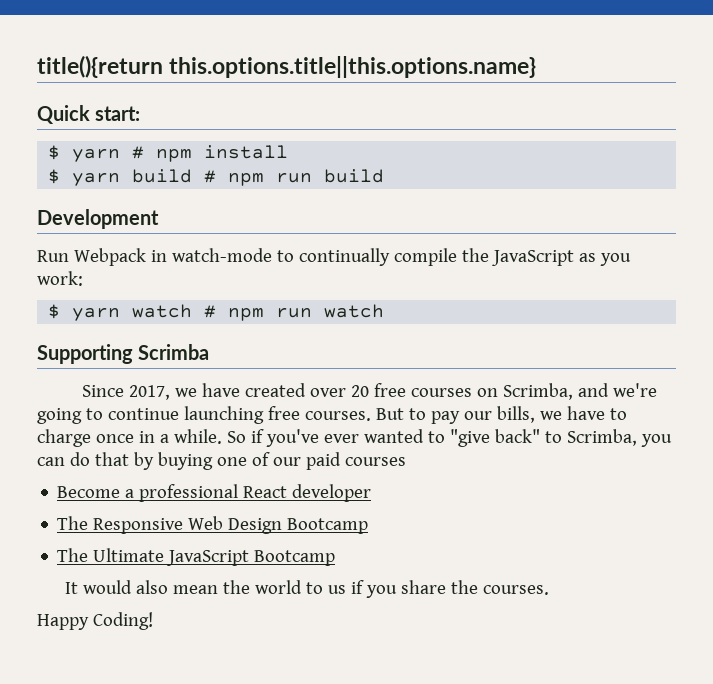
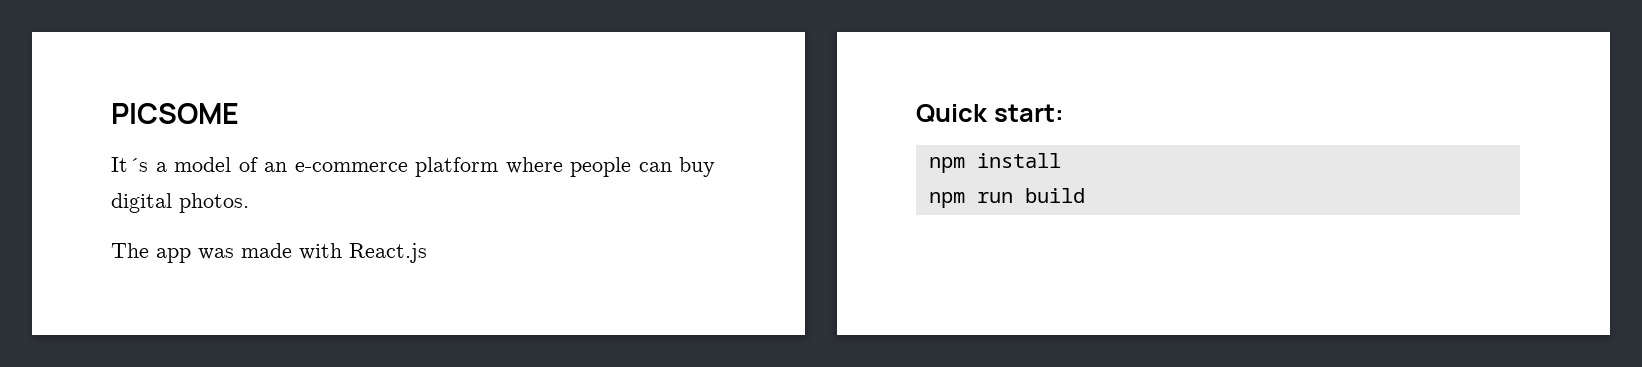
- title(){return this.options.title||this.options.name}
+ PICSOME
+ It´s a model of an e-commerce platform where people can buy digital photos.
+ The app was made with React.js
- $ yarn # npm install
+ npm install
- $ yarn build # npm run build
+ npm run build
- Development
- Run Webpack in watch-mode to continually compile the JavaScript as you work:
- $ yarn watch # npm run watch
- Supporting Scrimba
- Since 2017, we have created over 20 free courses on Scrimba, and we're going to continue launching free courses. But to pay our bills, we have to charge once in a while. So if you've ever wanted to "give back" to Scrimba, you can do that by buying one of our paid courses
- Become a professional React developer
- The Responsive Web Design Bootcamp
- The Ultimate JavaScript Bootcamp
- It would also mean the world to us if you share the courses.
- Happy Coding!

